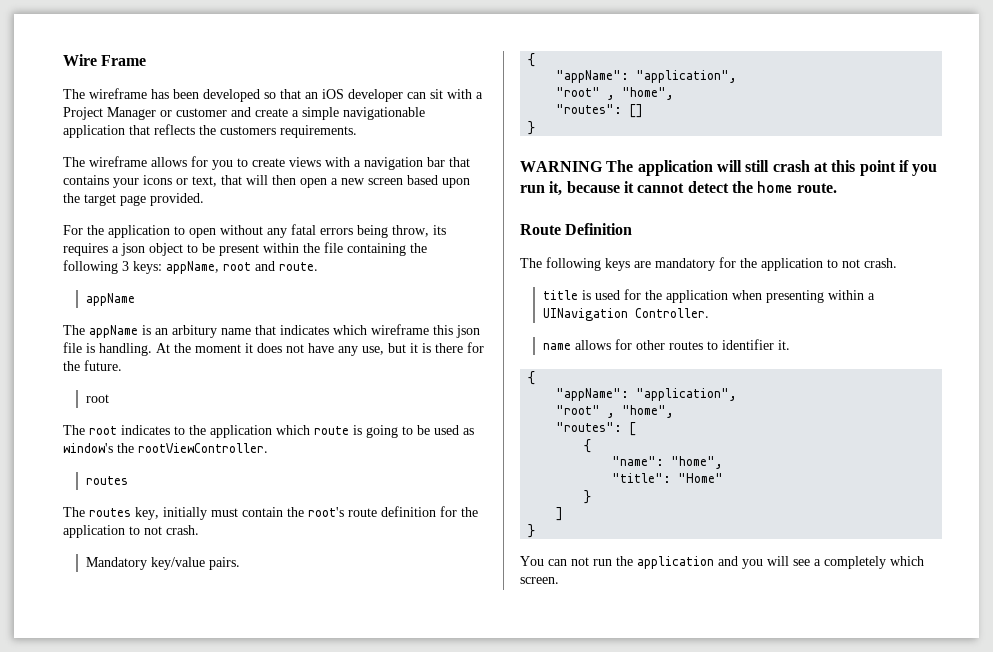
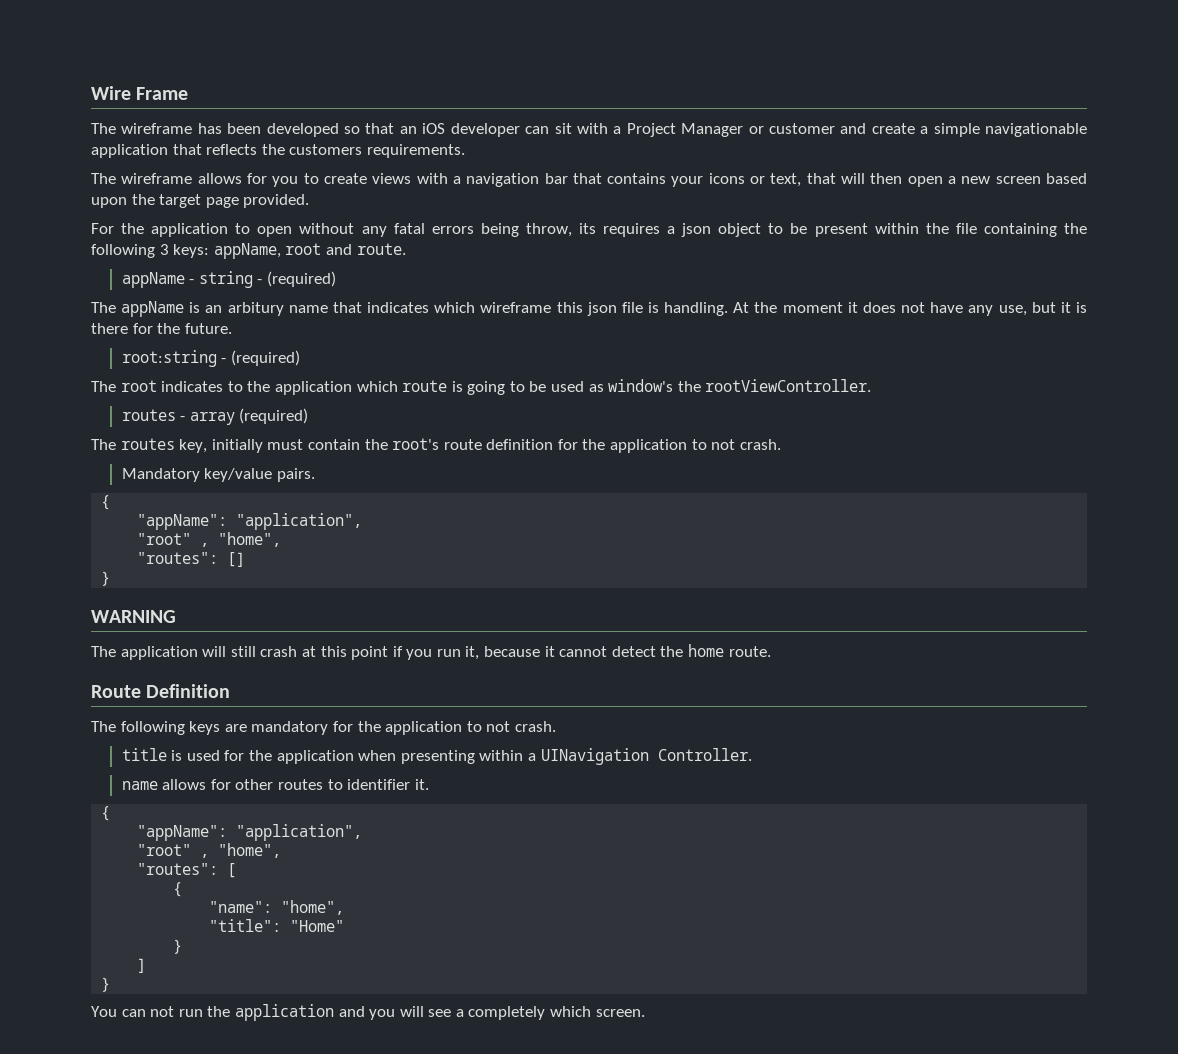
  For the application to open without any fatal errors being throw, its requires a json object to be present within the file containing the following 3 keys: appName, root and route.
- appName
+ appName - string - (required)
  At the moment it does not have any use, but it is there for the future.
- root
+ root:string - (required)
  The root indicates to the application which route is going to be used as window's the rootViewController.
- routes
+ routes - array (required)
- WARNING The application will still crash at this point if you run it, because it cannot detect the home route.
+ WARNING
+ The application will still crash at this point if you run it, because it cannot detect the home route.

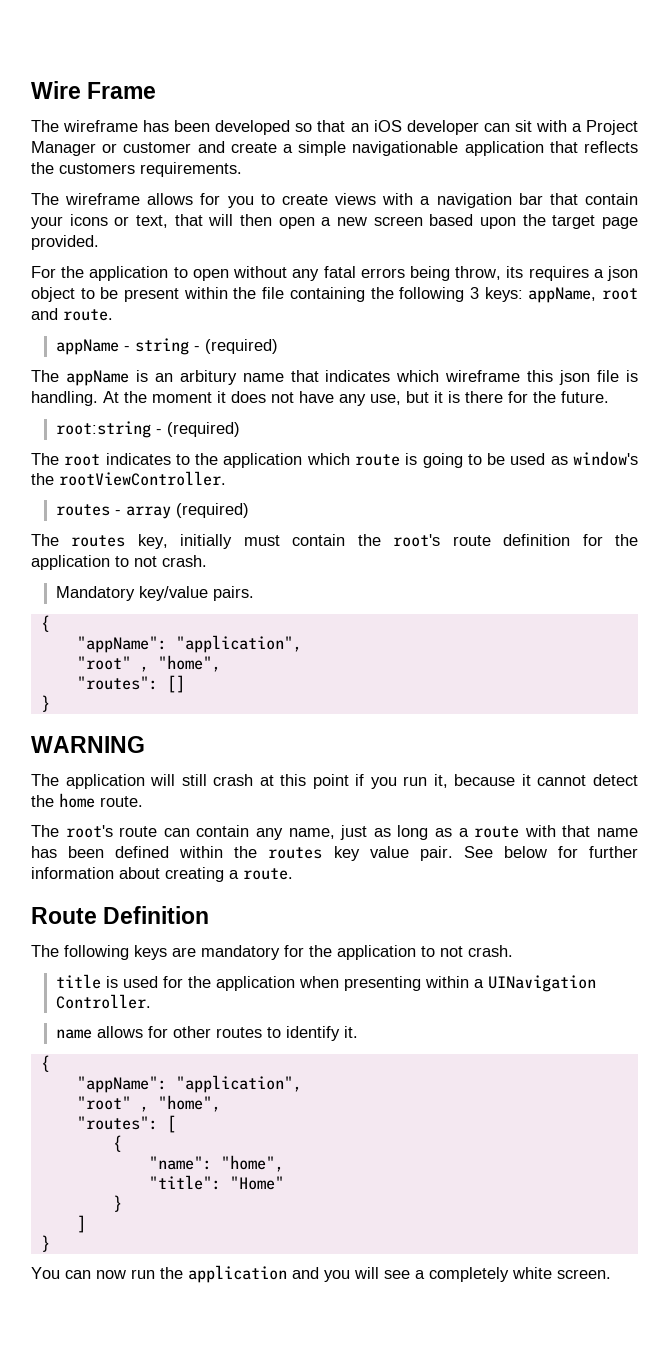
- The wireframe allows for you to create views with a navigation bar that contains your icons or text, that will then open a new screen based upon the target page provided.
+ The wireframe allows for you to create views with a navigation bar that contain your icons or text, that will then open a new screen based upon the target page provided.
+ The root's route can contain any name, just as long as a route with that name has been defined within the routes key value pair. See below for further information about creating a route.
- name allows for other routes to identifier it.
+ name allows for other routes to identify it.
- You can not run the application and you will see a completely which screen.
+ You can now run the application and you will see a completely white screen.

